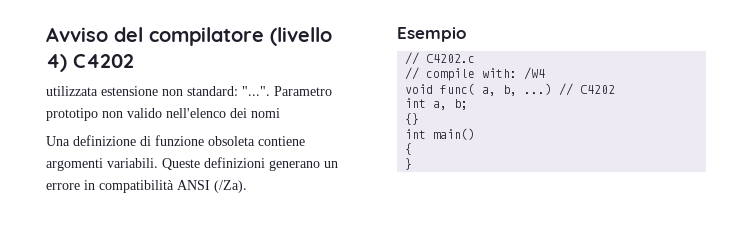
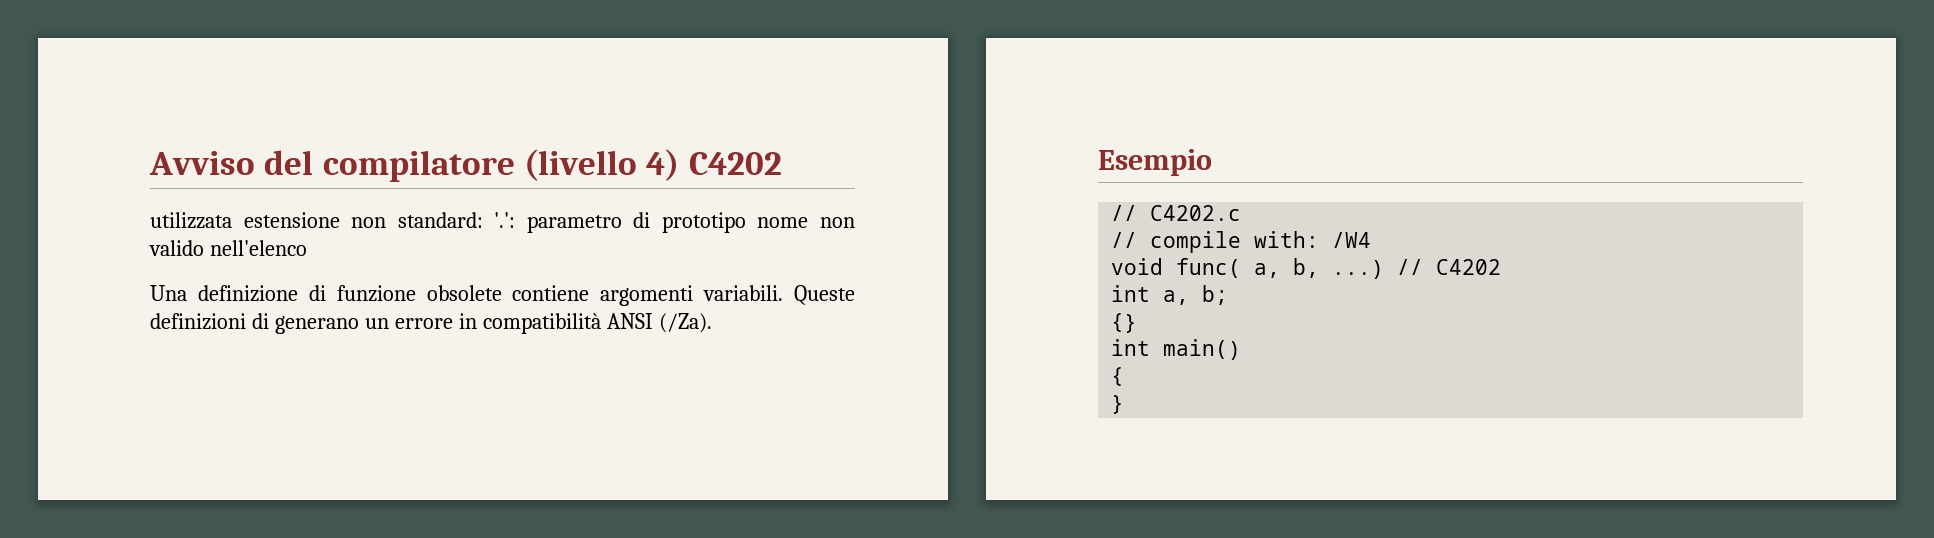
- utilizzata estensione non standard: "...". Parametro prototipo non valido nell'elenco dei nomi
+ utilizzata estensione non standard: '.': parametro di prototipo nome non valido nell'elenco
- Una definizione di funzione obsoleta contiene argomenti variabili.
+ Una definizione di funzione obsolete contiene argomenti variabili.
- Queste definizioni generano un errore in compatibilità ANSI (/Za).
+ Queste definizioni di generano un errore in compatibilità ANSI (/Za).

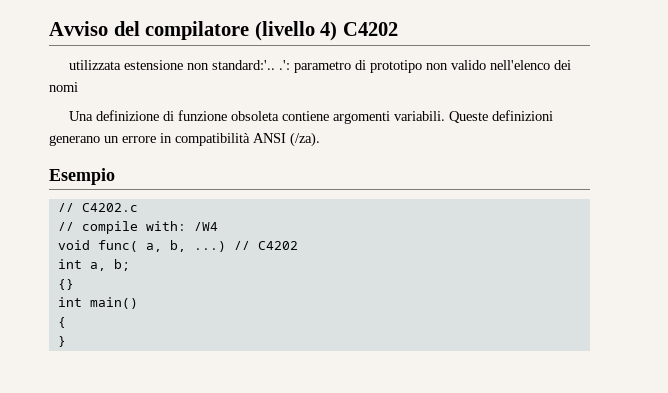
- utilizzata estensione non standard: '.': parametro di prototipo nome non valido nell'elenco
+ utilizzata estensione non standard:'.. .': parametro di prototipo non valido nell'elenco dei nomi
- Una definizione di funzione obsolete contiene argomenti variabili.
+ Una definizione di funzione obsoleta contiene argomenti variabili.
- Queste definizioni di generano un errore in compatibilità ANSI (/Za).
+ Queste definizioni generano un errore in compatibilità ANSI (/za).

